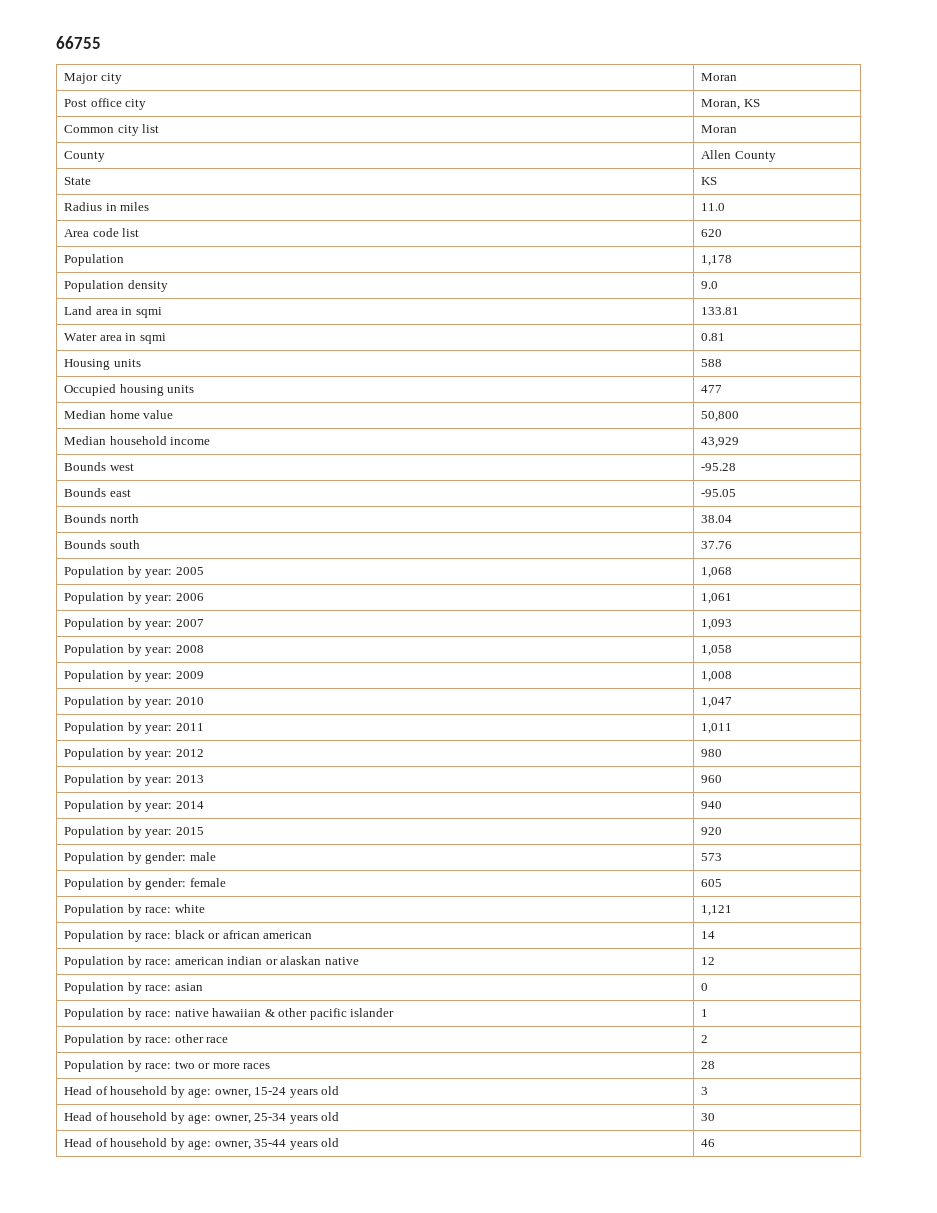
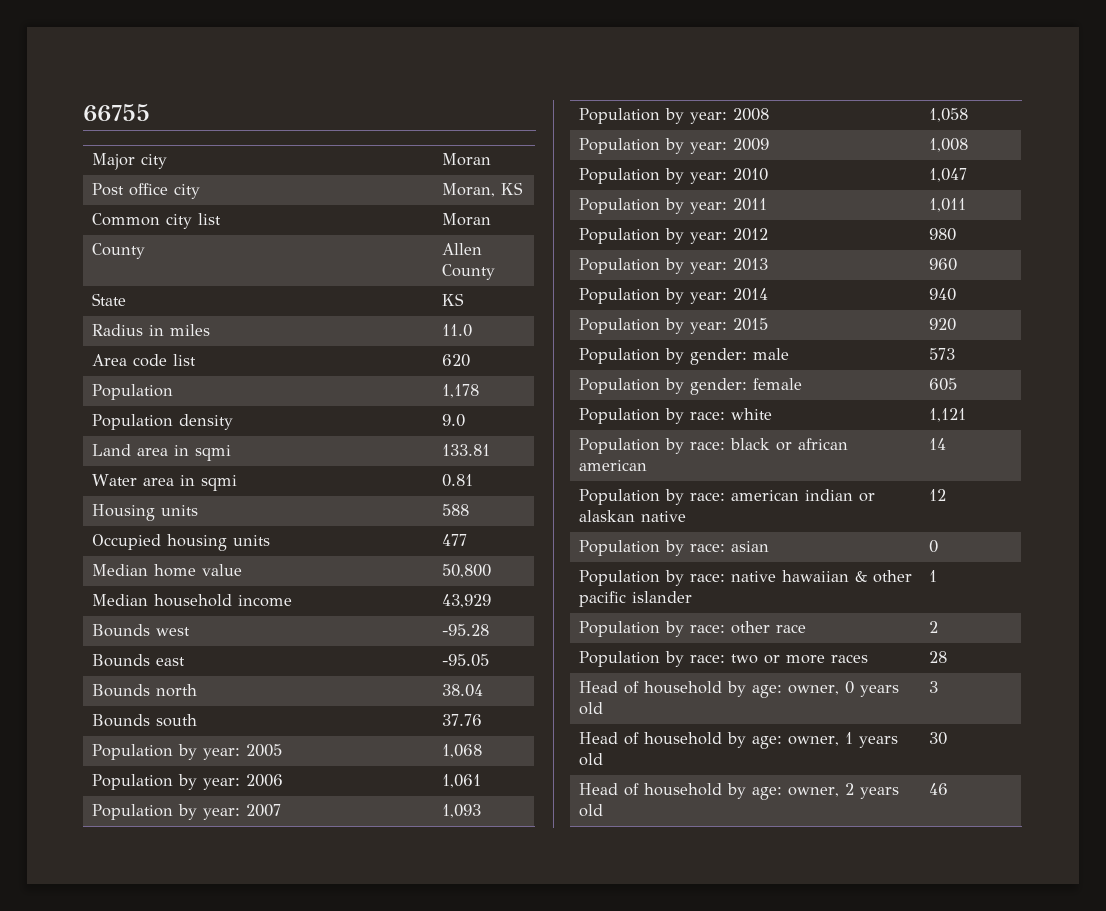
- Head of household by age: owner, 15-24 years old | 3
+ Head of household by age: owner, 0 years old | 3
- Head of household by age: owner, 25-34 years old | 30
+ Head of household by age: owner, 1 years old | 30
- Head of household by age: owner, 35-44 years old | 46
+ Head of household by age: owner, 2 years old | 46

